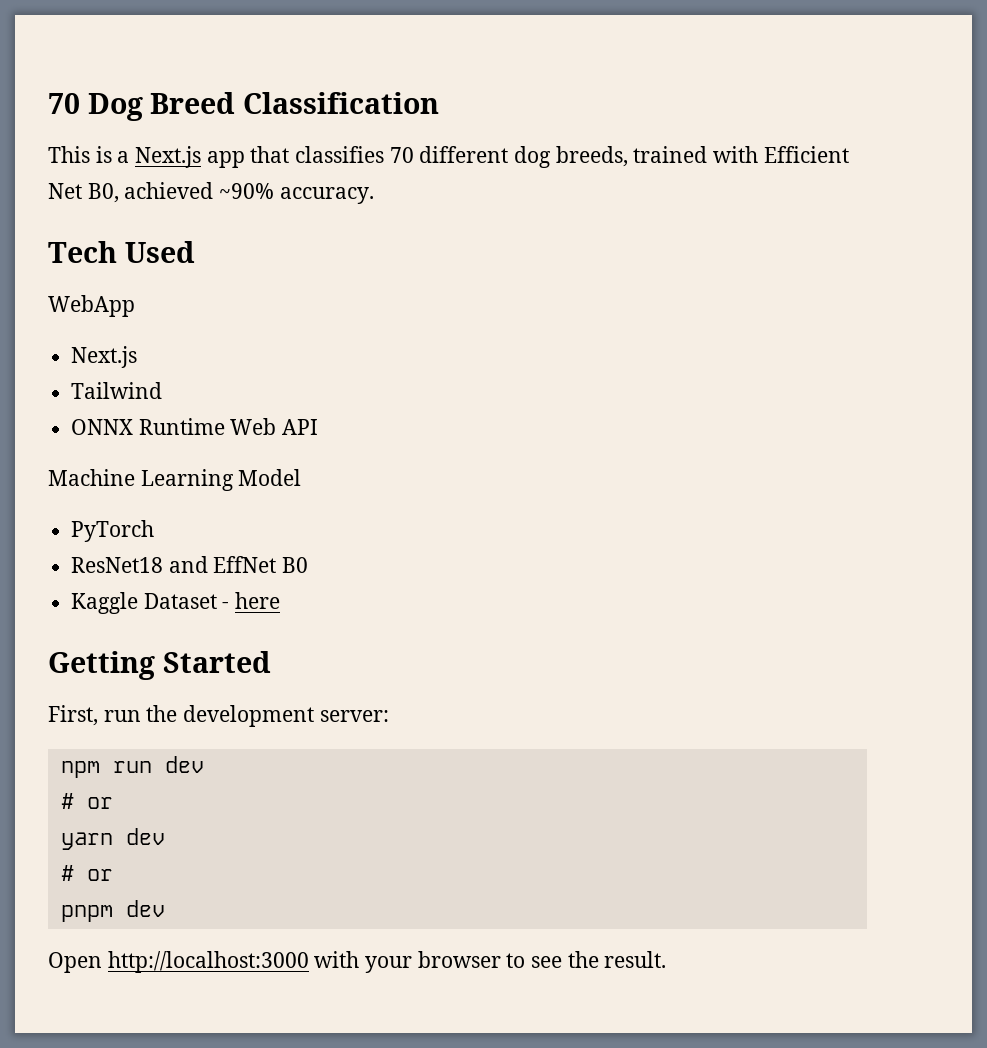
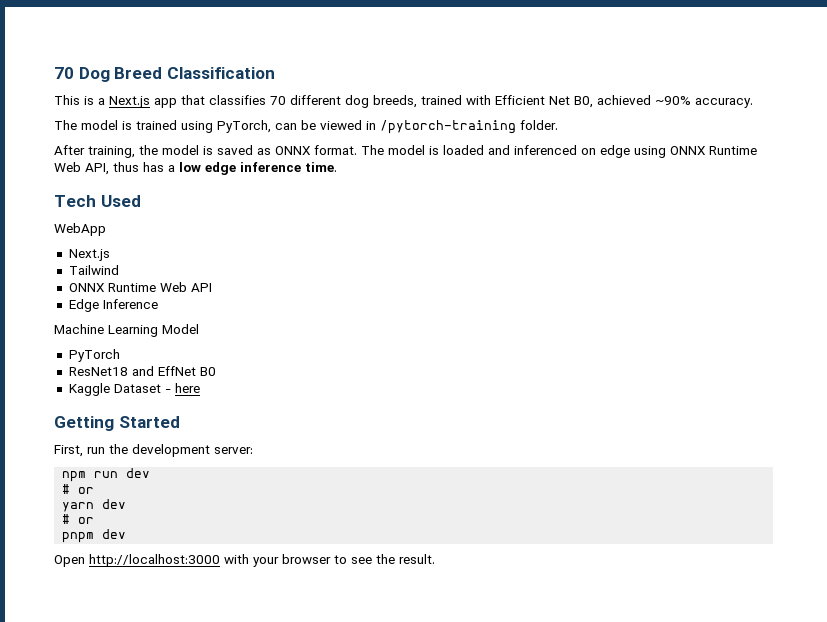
+ The model is trained using PyTorch, can be viewed in /pytorch-training folder.
+ After training, the model is saved as ONNX format. The model is loaded and inferenced on edge using ONNX Runtime Web API, thus has a low edge inference time.
+ Edge Inference

